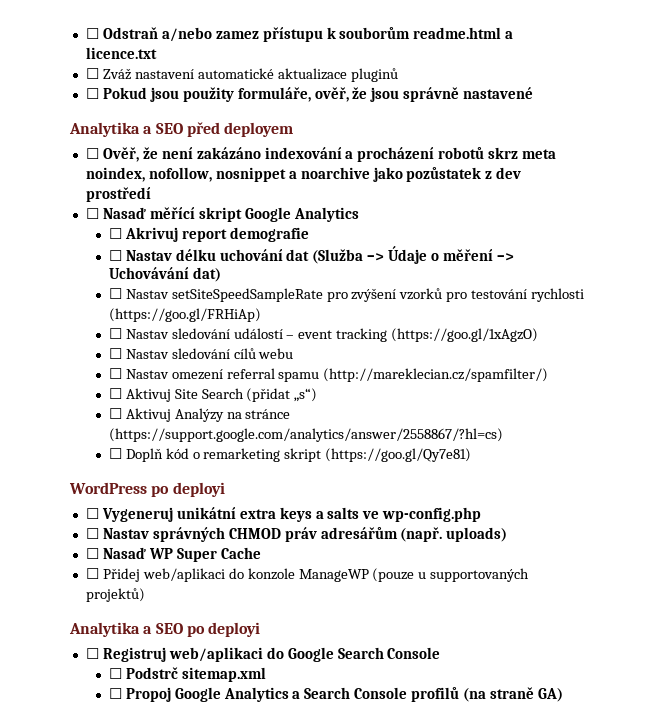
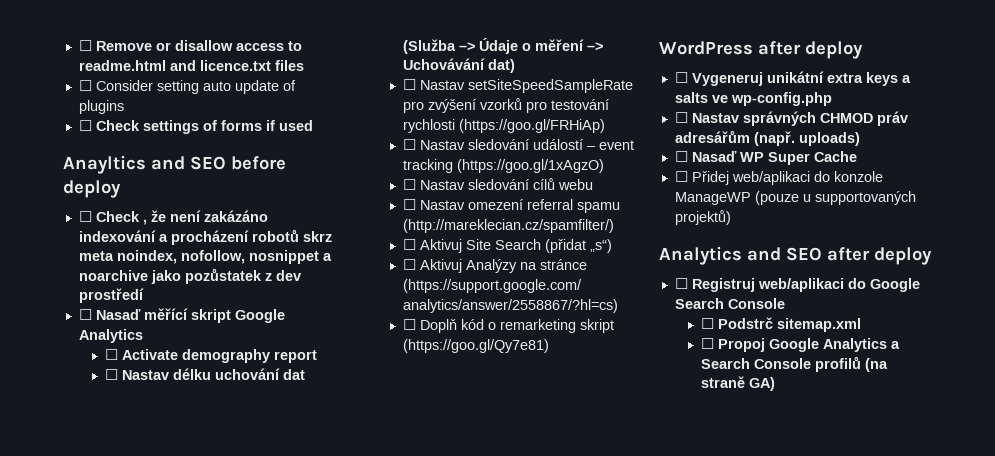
- ☐ Odstraň a/nebo zamez přístupu k souborům readme.html a licence.txt
- ☐ Zváž nastavení automatické aktualizace pluginů
- ☐ Pokud jsou použity formuláře, ověř, že jsou správně nastavené
- Analytika a SEO před deployem
- ☐ Ověř, že není zakázáno indexování a procházení robotů skrz meta noindex, nofollow, nosnippet a noarchive jako pozůstatek z dev prostředí
+ ☐ Remove or disallow access to readme.html and licence.txt files
+ ☐ Consider setting auto update of plugins
+ ☐ Check settings of forms if used
+ Anayltics and SEO before deploy
+ ☐ Check , že není zakázáno indexování a procházení robotů skrz meta noindex, nofollow, nosnippet a noarchive jako pozůstatek z dev prostředí
- ☐ Akrivuj report demografie
+ ☐ Activate demography report
- WordPress po deployi
+ WordPress after deploy
- Analytika a SEO po deployi
+ Analytics and SEO after deploy

